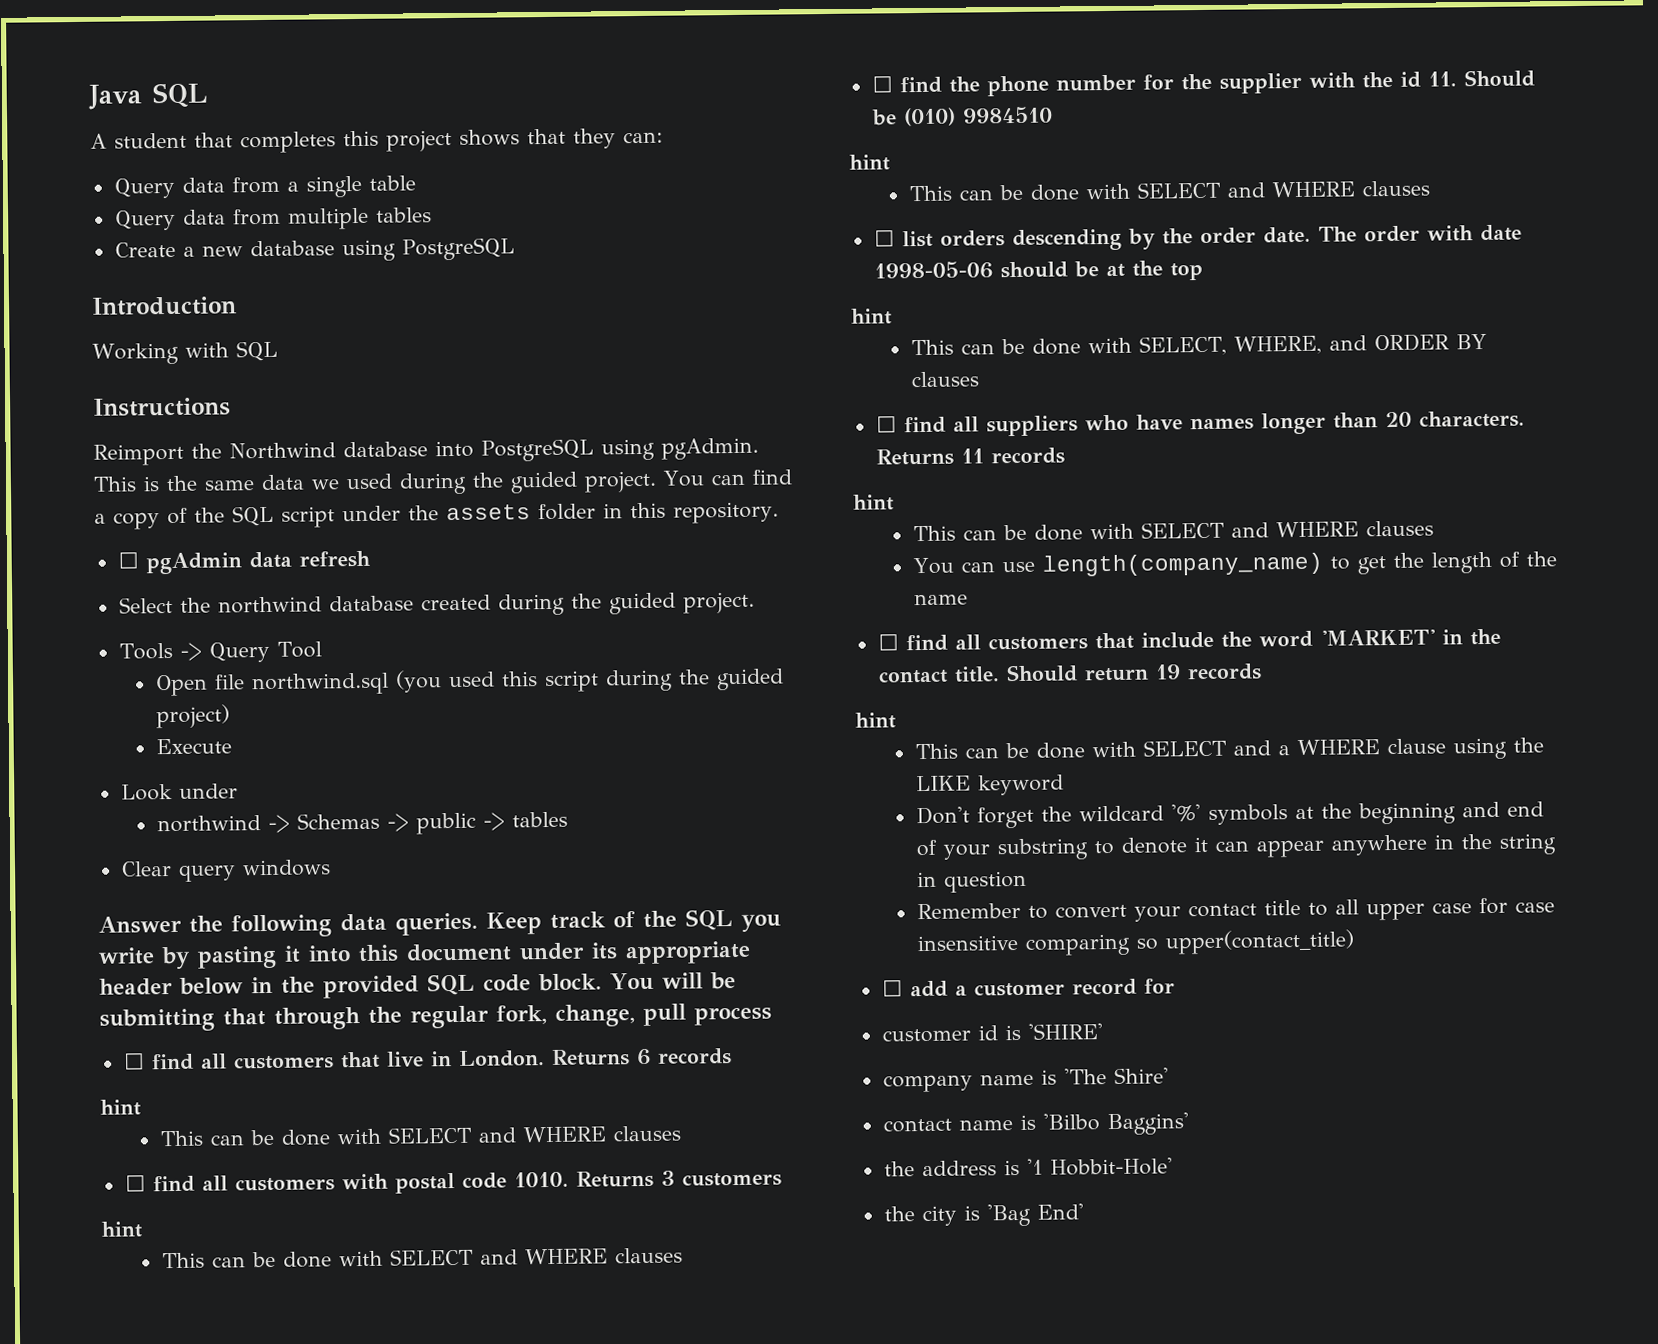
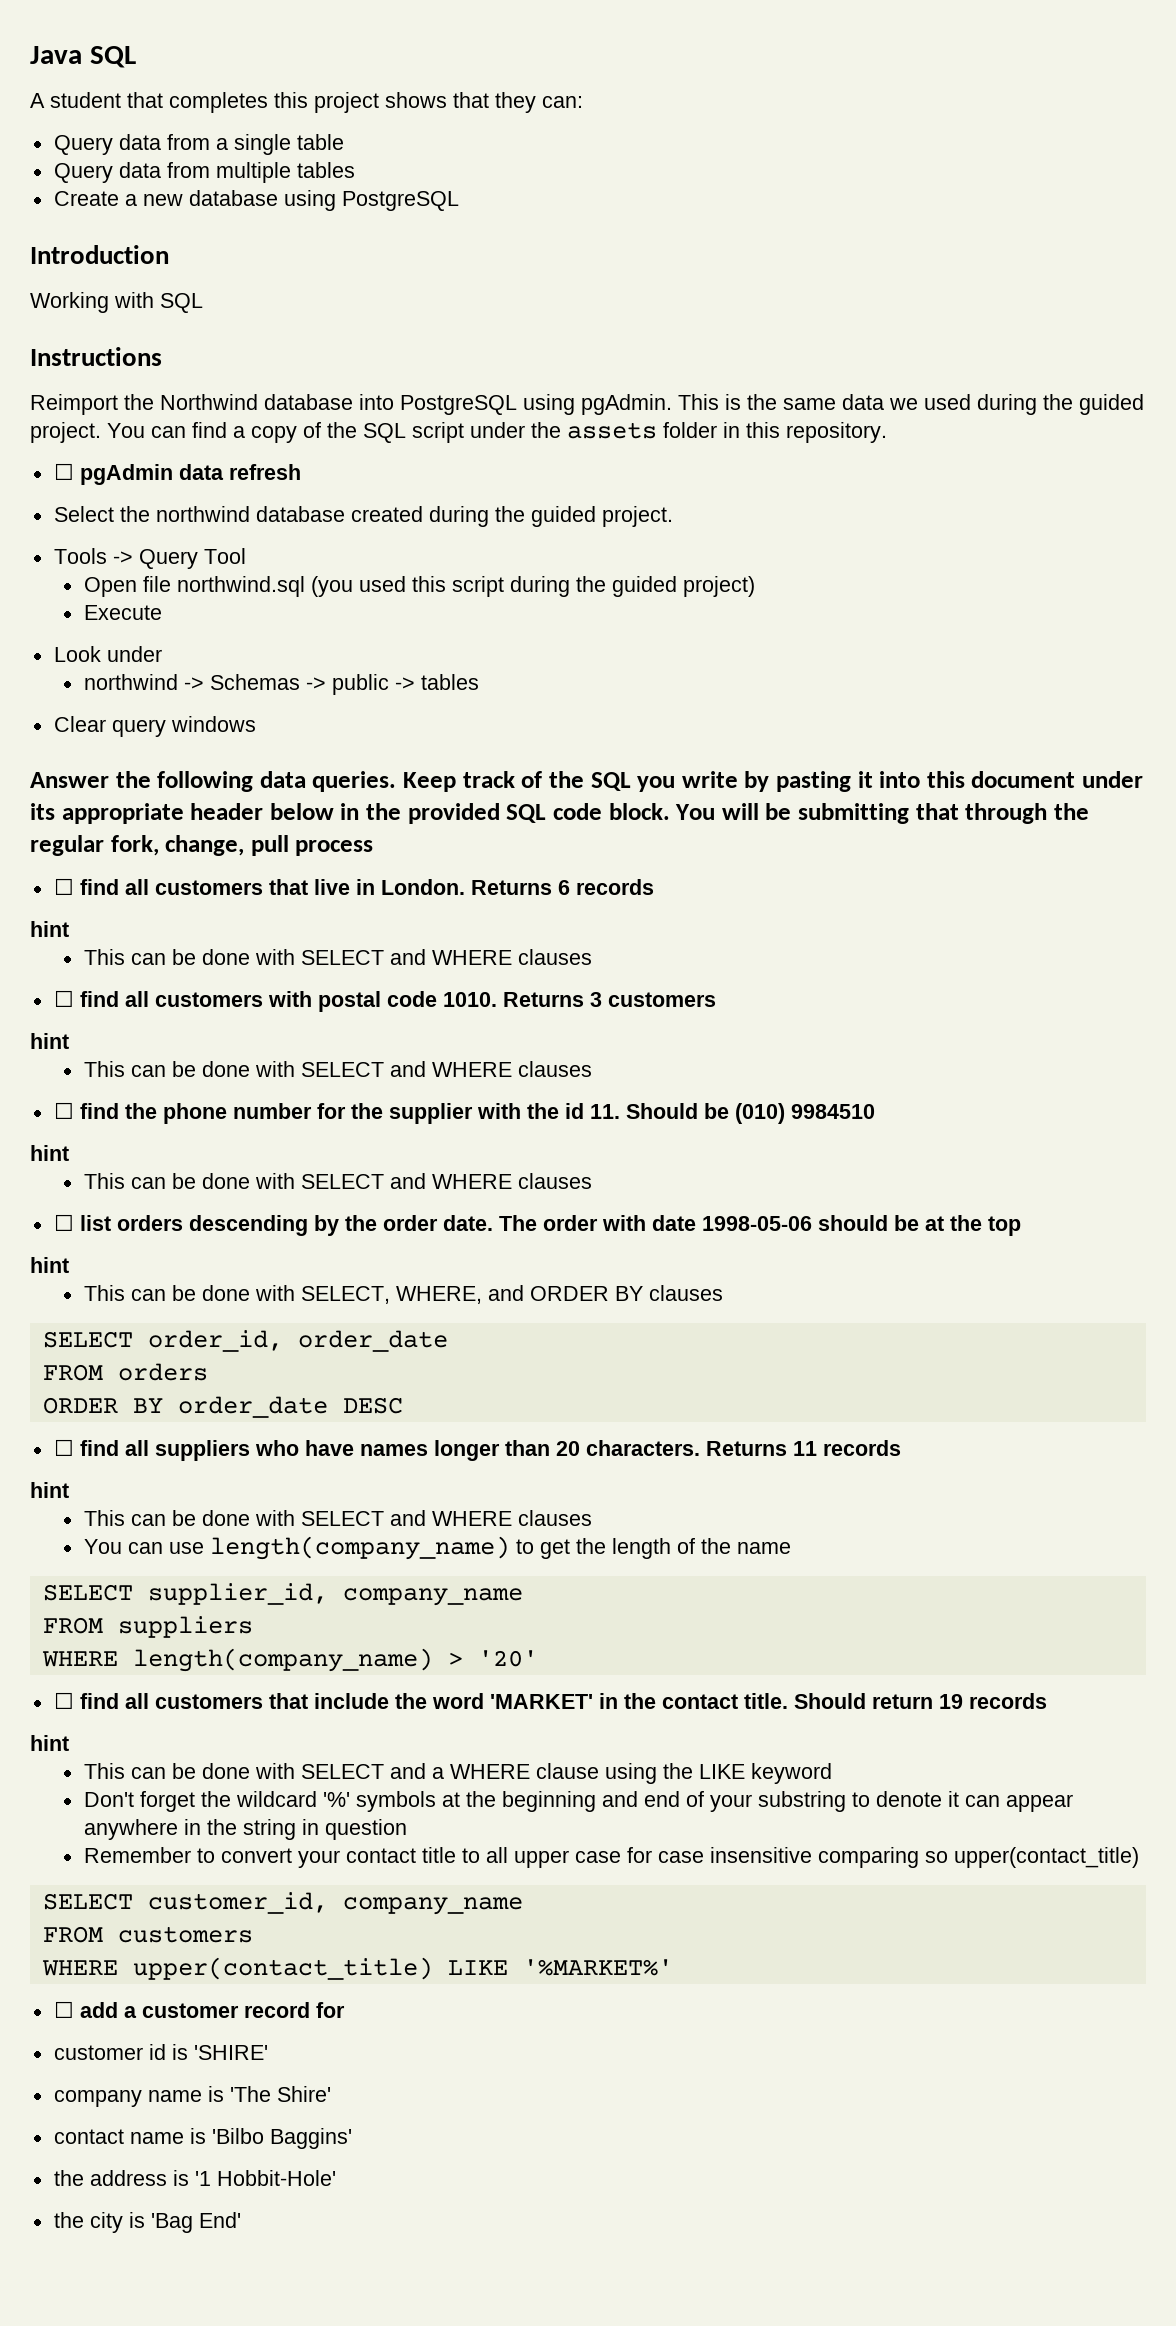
+ SELECT order_id, order_date
+ FROM orders
+ ORDER BY order_date DESC
+ SELECT supplier_id, company_name
+ FROM suppliers
+ WHERE length(company_name) > '20'
+ SELECT customer_id, company_name
+ FROM customers
+ WHERE upper(contact_title) LIKE '%MARKET%'

